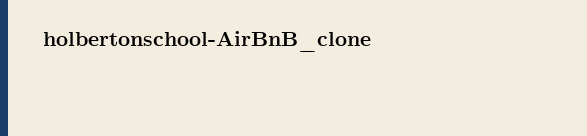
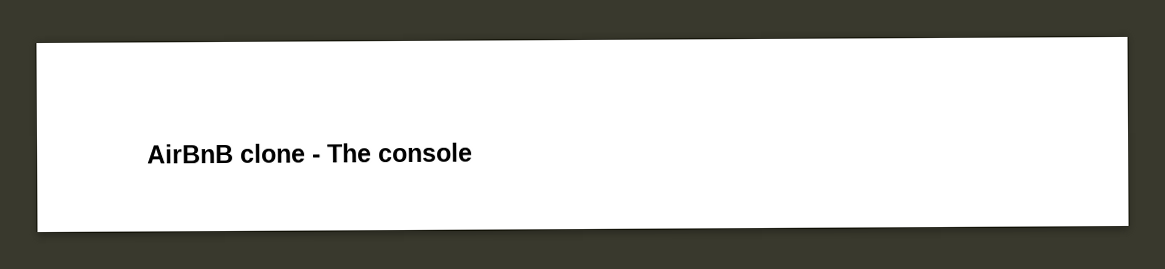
- holbertonschool-AirBnB_clone
+ AirBnB clone - The console

